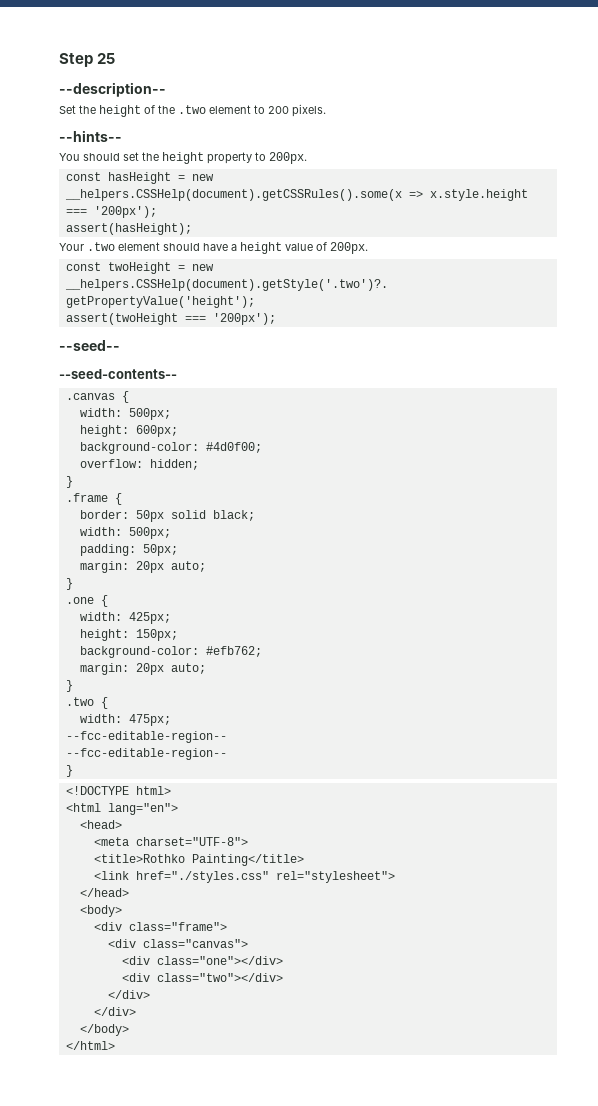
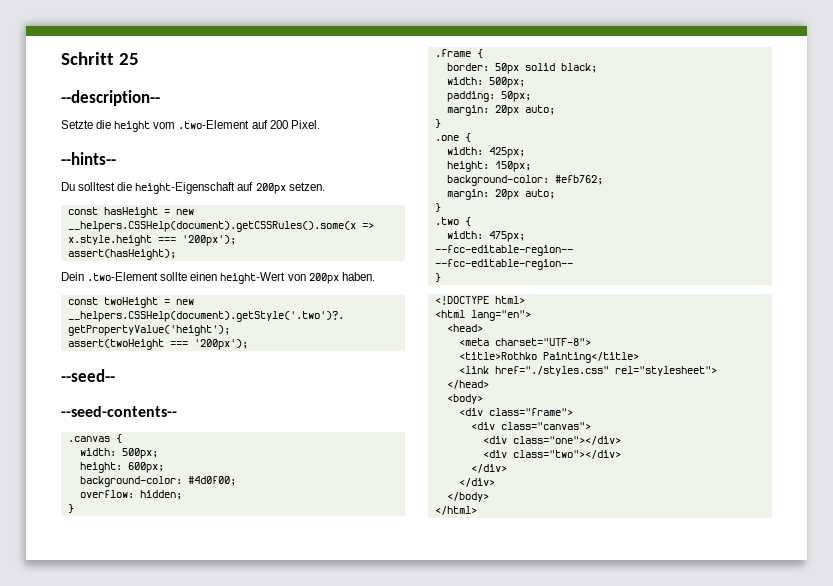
- Step 25
+ Schritt 25
- Set the height of the .two element to 200 pixels.
+ Setzte die height vom .two-Element auf 200 Pixel.
  --hints--
- You should set the height property to 200px.
+ Du solltest die height-Eigenschaft auf 200px setzen.
- Your .two element should have a height value of 200px.
+ Dein .two-Element sollte einen height-Wert von 200px haben.

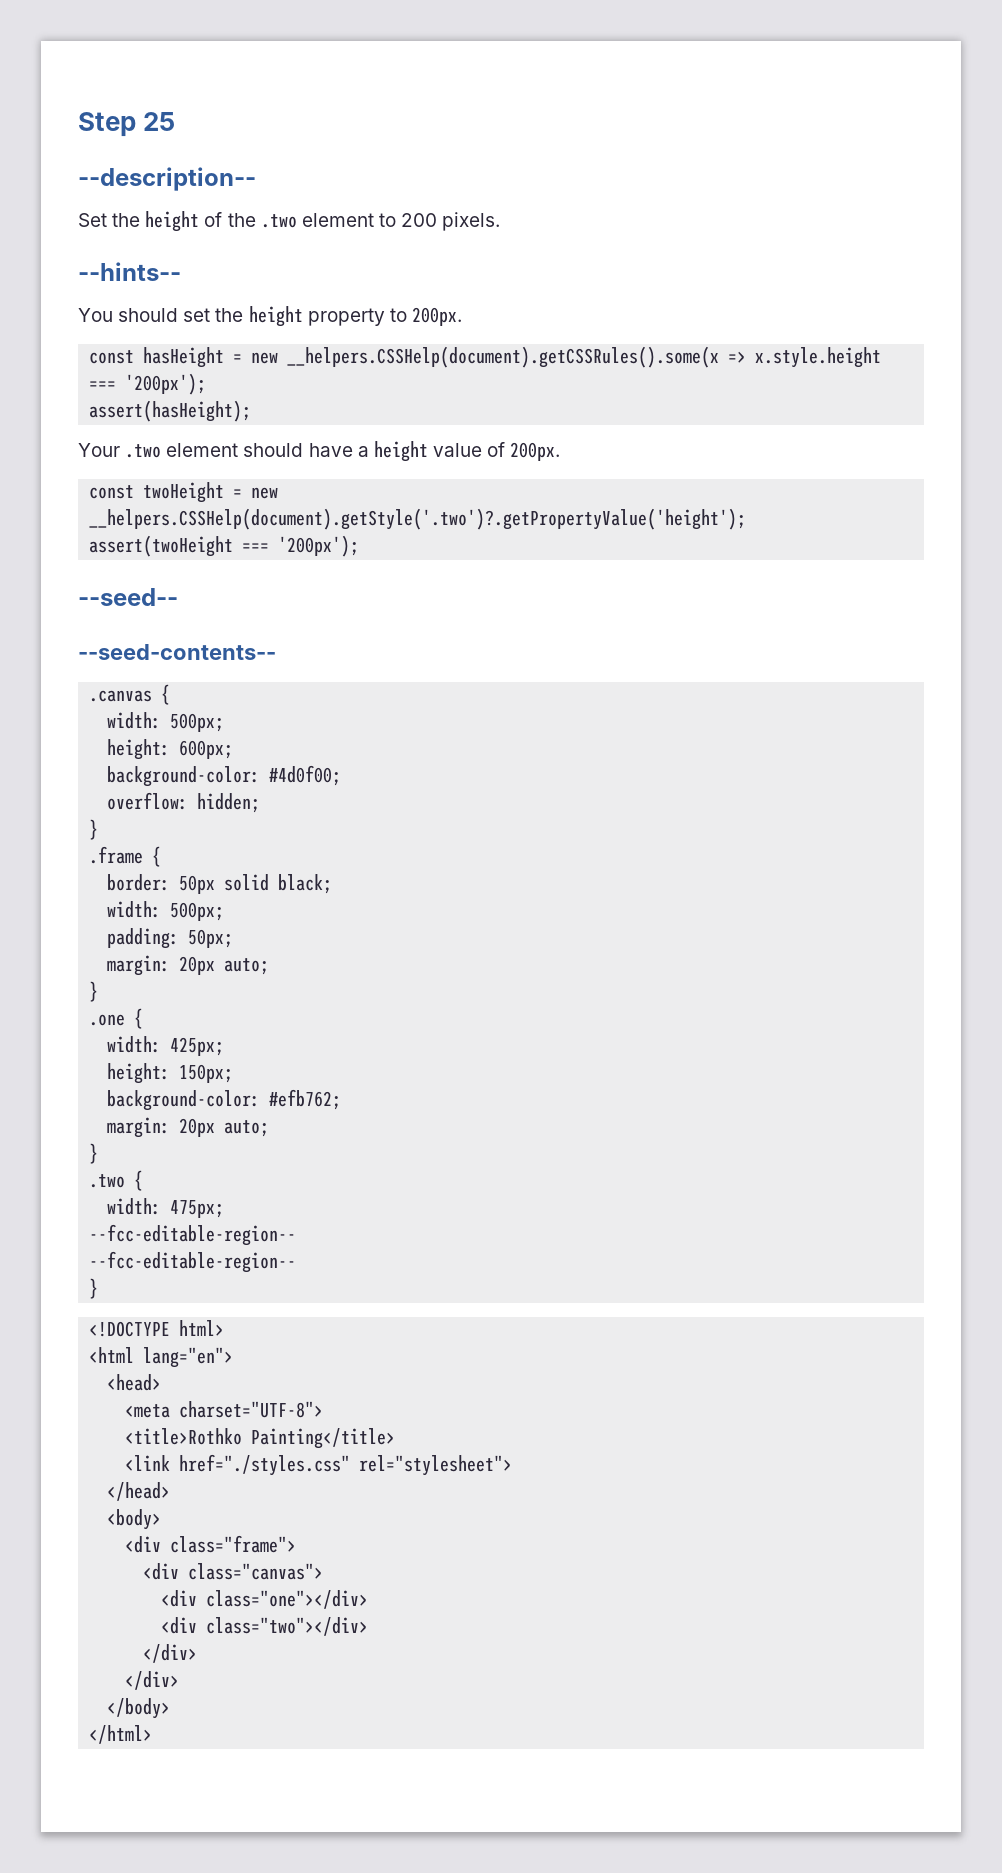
- Schritt 25
+ Step 25
- Setzte die height vom .two-Element auf 200 Pixel.
+ Set the height of the .two element to 200 pixels.
  --hints--
- Du solltest die height-Eigenschaft auf 200px setzen.
+ You should set the height property to 200px.
- Dein .two-Element sollte einen height-Wert von 200px haben.
+ Your .two element should have a height value of 200px.

